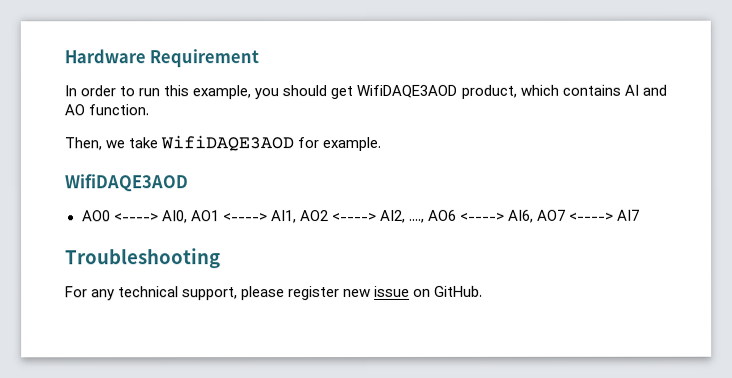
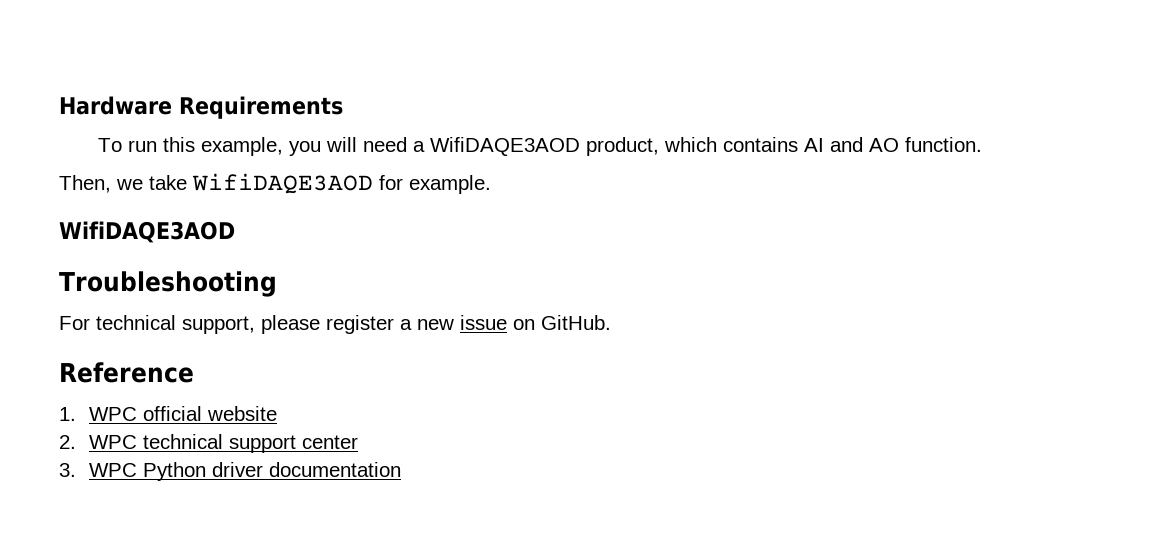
- Hardware Requirement
- In order to run this example, you should get WifiDAQE3AOD product, which contains AI and AO function.
+ Hardware Requirements
+ To run this example, you will need a WifiDAQE3AOD product, which contains AI and AO function.
- AO0 <----> AI0, AO1 <----> AI1, AO2 <----> AI2, ...., AO6 <----> AI6, AO7 <----> AI7
- For any technical support, please register new issue on GitHub.
+ For technical support, please register a new issue on GitHub.
+ Reference
+ 1. WPC official website
+ 2. WPC technical support center
+ 3. WPC Python driver documentation

